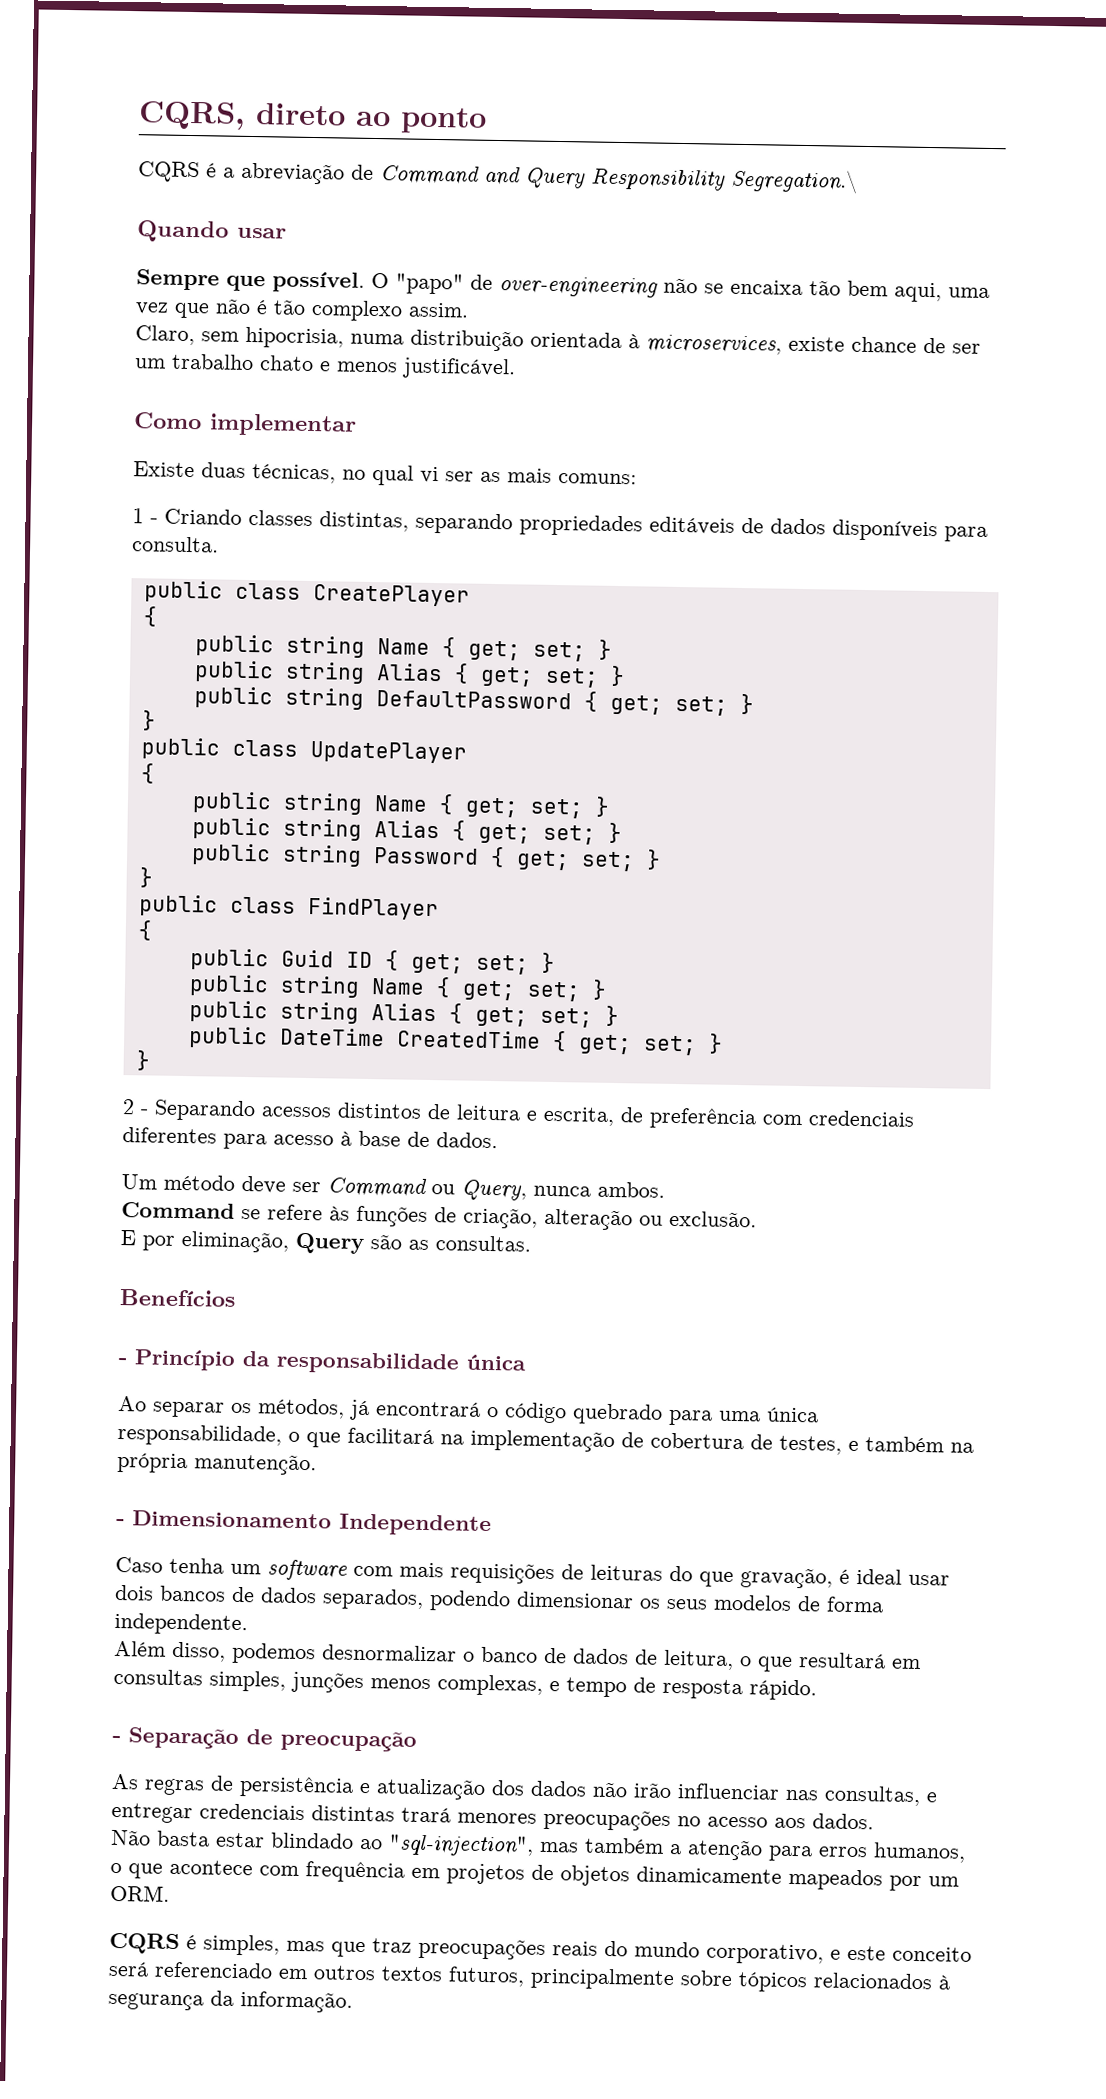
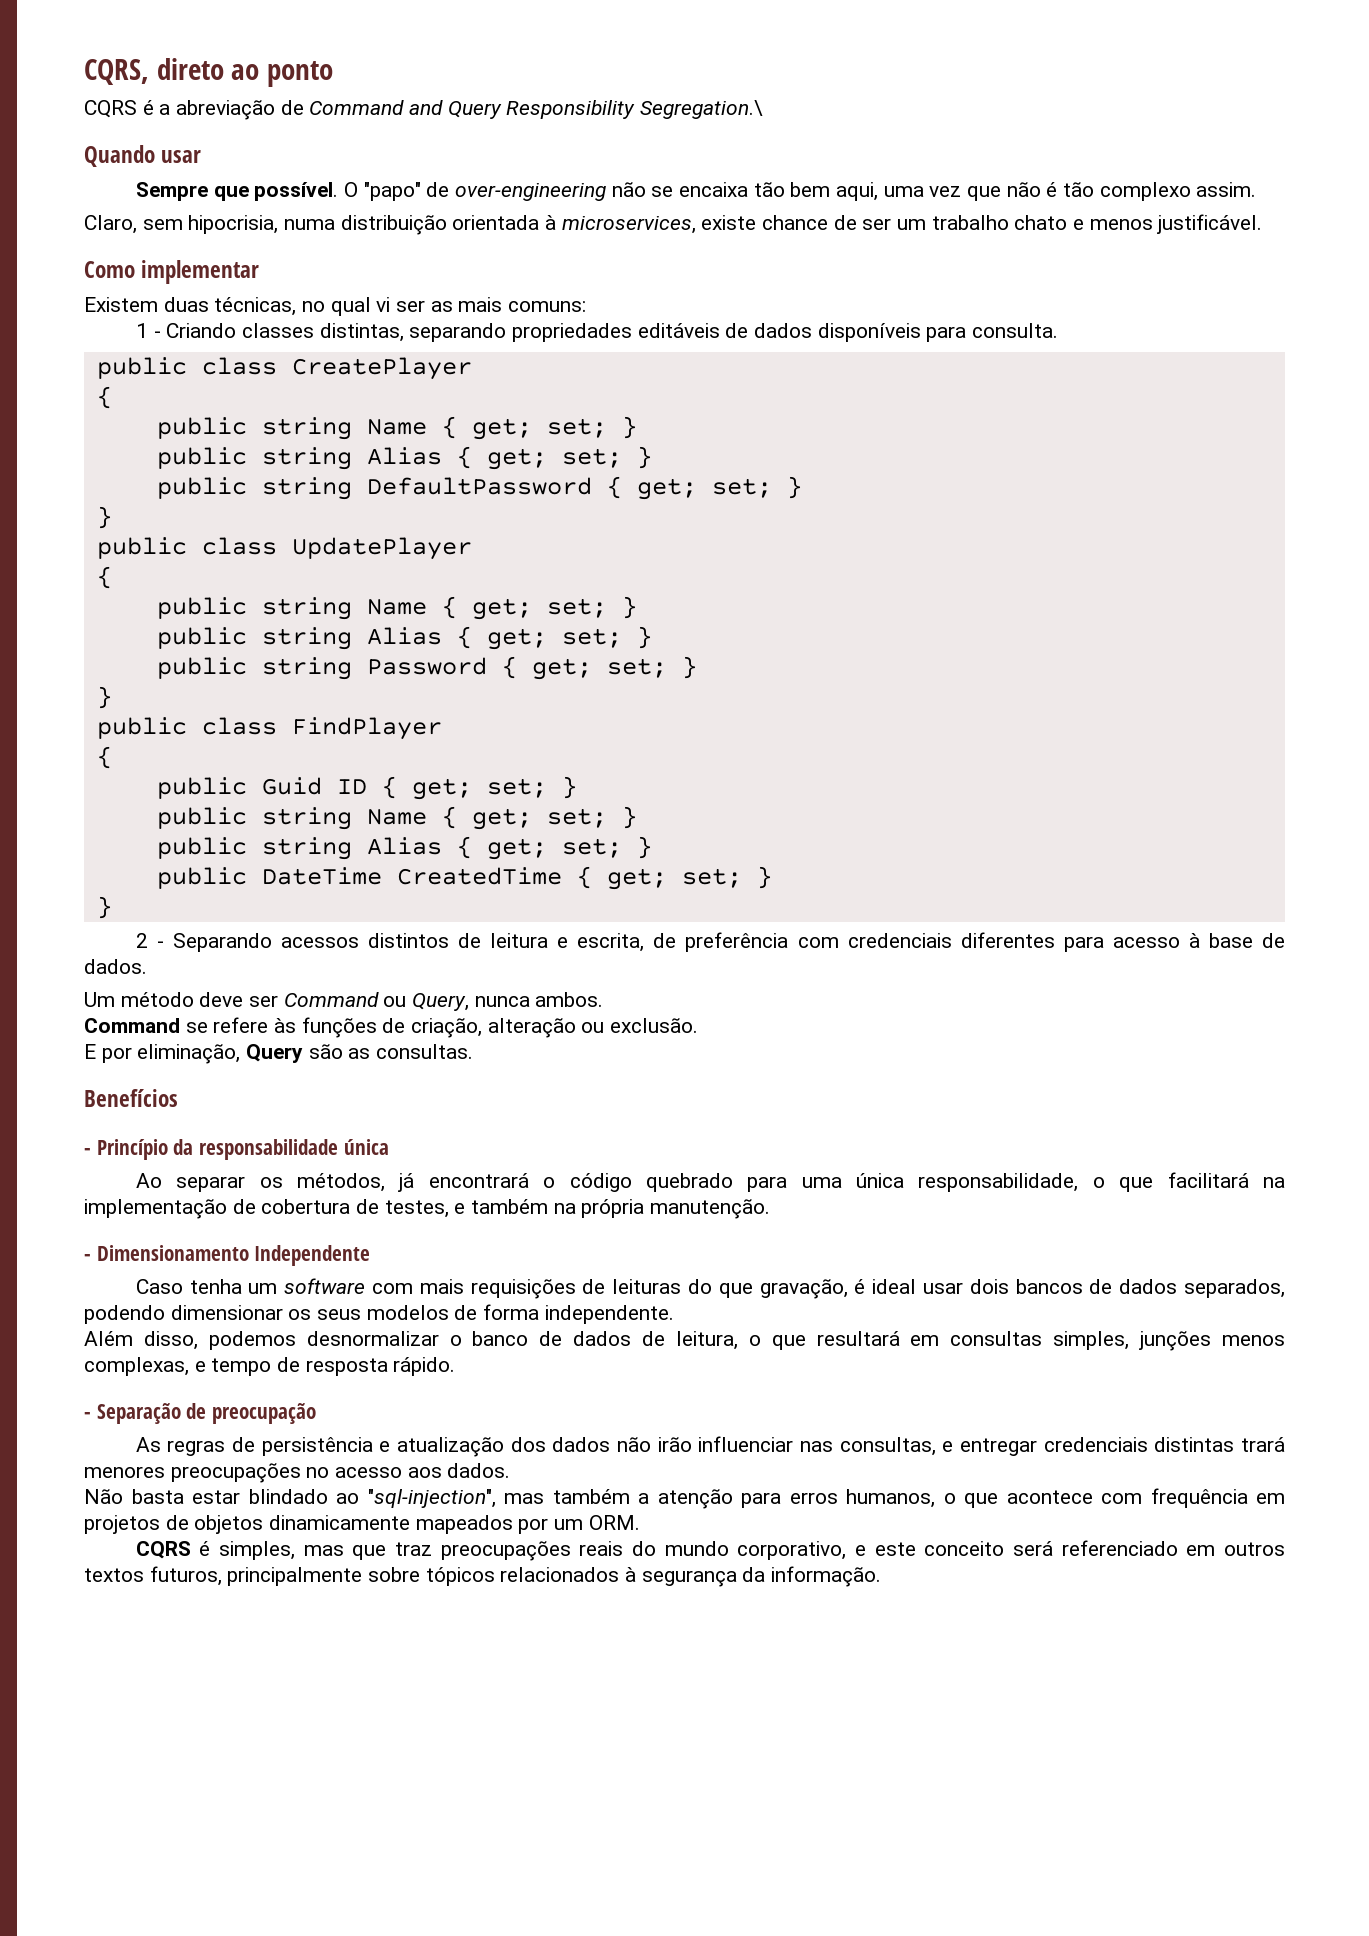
- Existe duas técnicas, no qual vi ser as mais comuns:
+ Existem duas técnicas, no qual vi ser as mais comuns:

